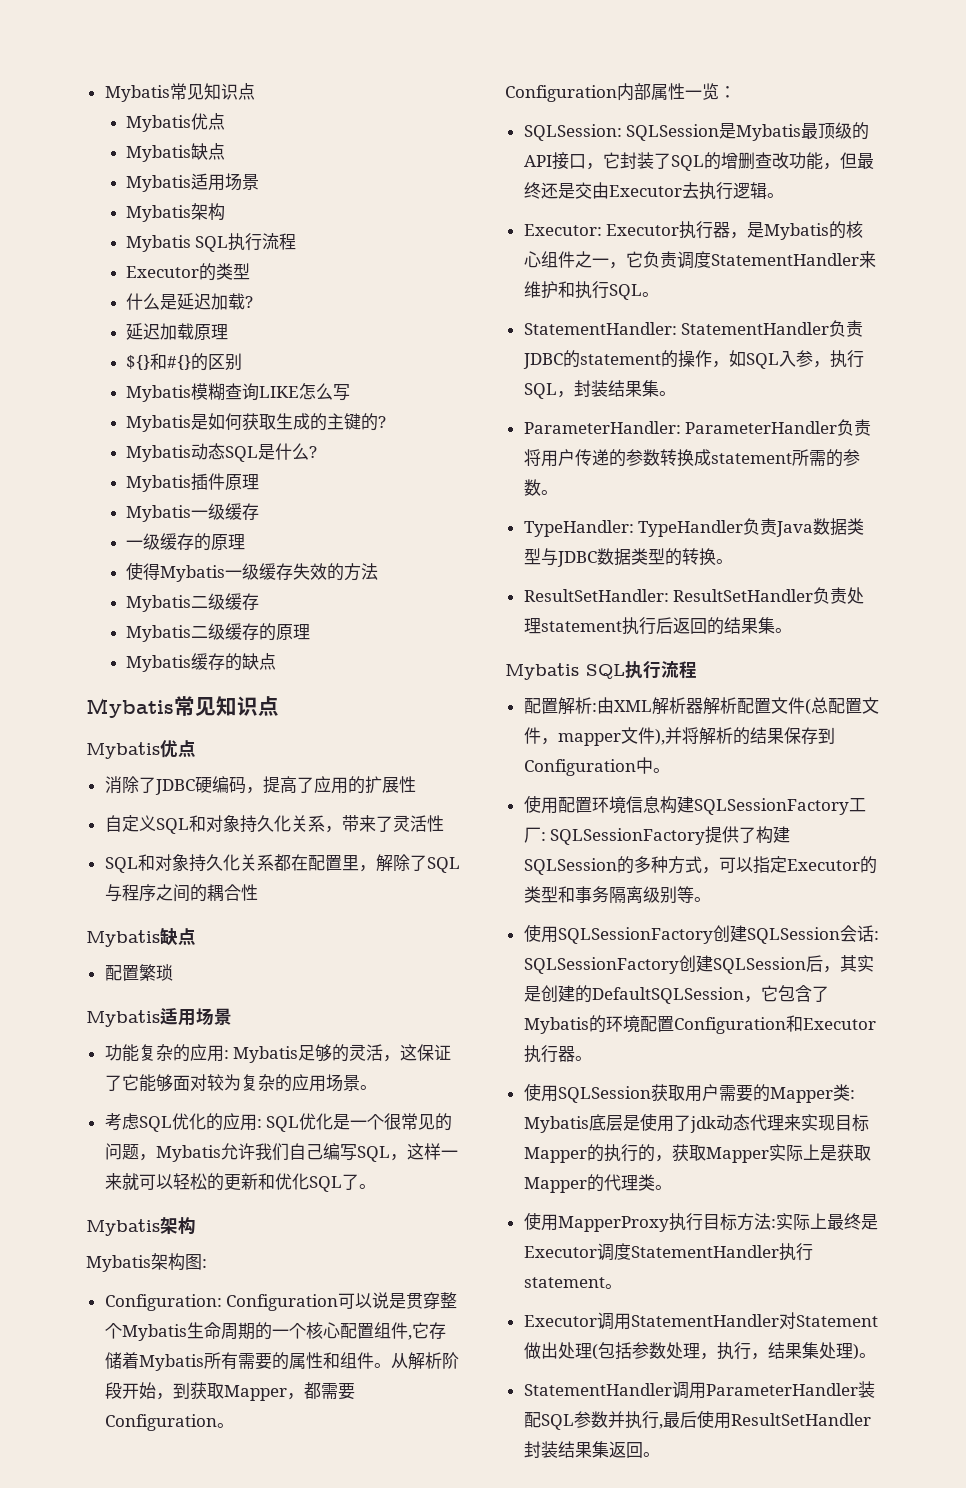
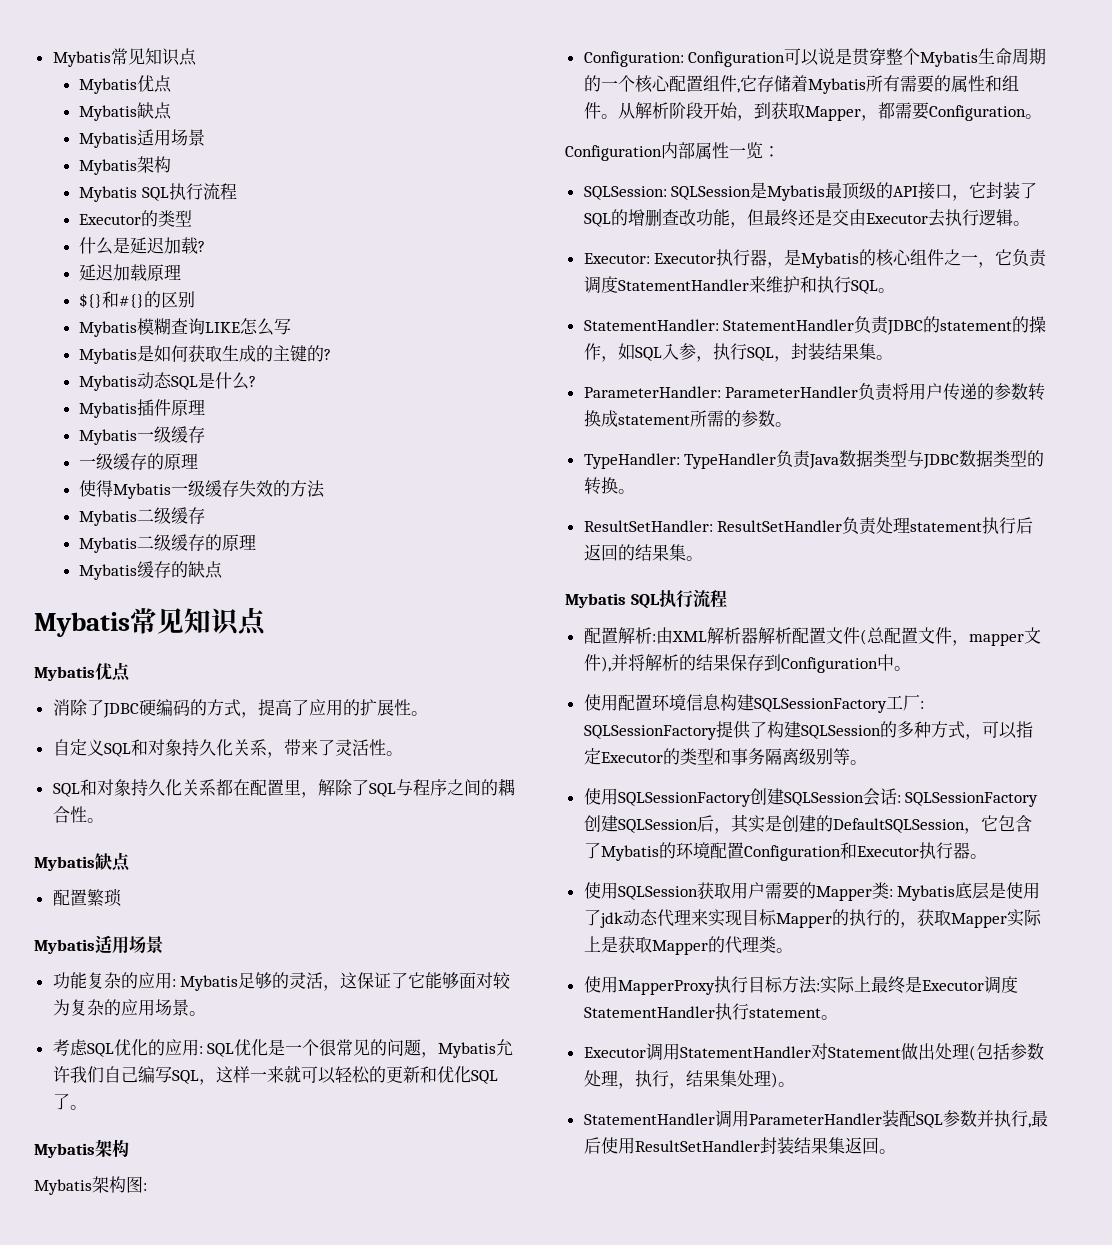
- 消除了JDBC硬编码，提高了应用的扩展性
+ 消除了JDBC硬编码的方式，提高了应用的扩展性。
- 自定义SQL和对象持久化关系，带来了灵活性
+ 自定义SQL和对象持久化关系，带来了灵活性。
- SQL和对象持久化关系都在配置里，解除了SQL与程序之间的耦合性
+ SQL和对象持久化关系都在配置里，解除了SQL与程序之间的耦合性。

